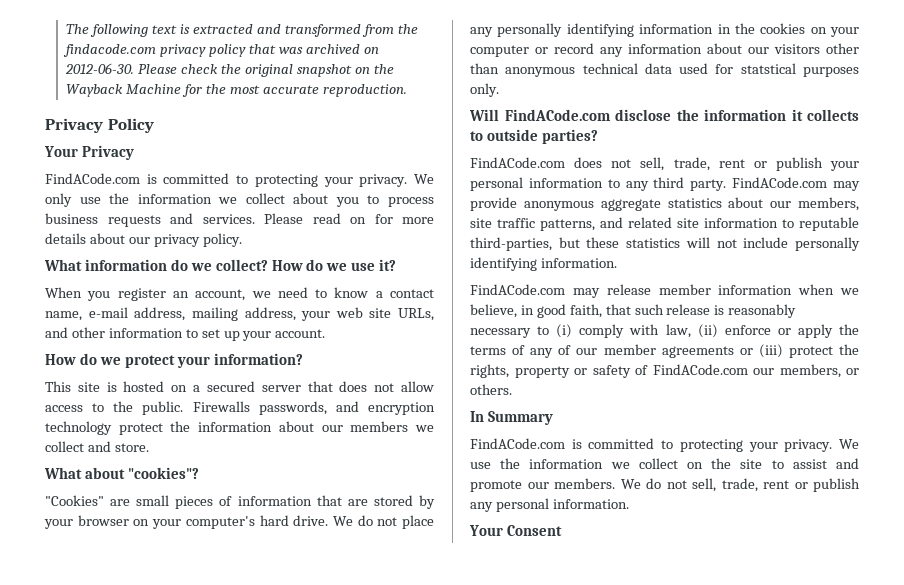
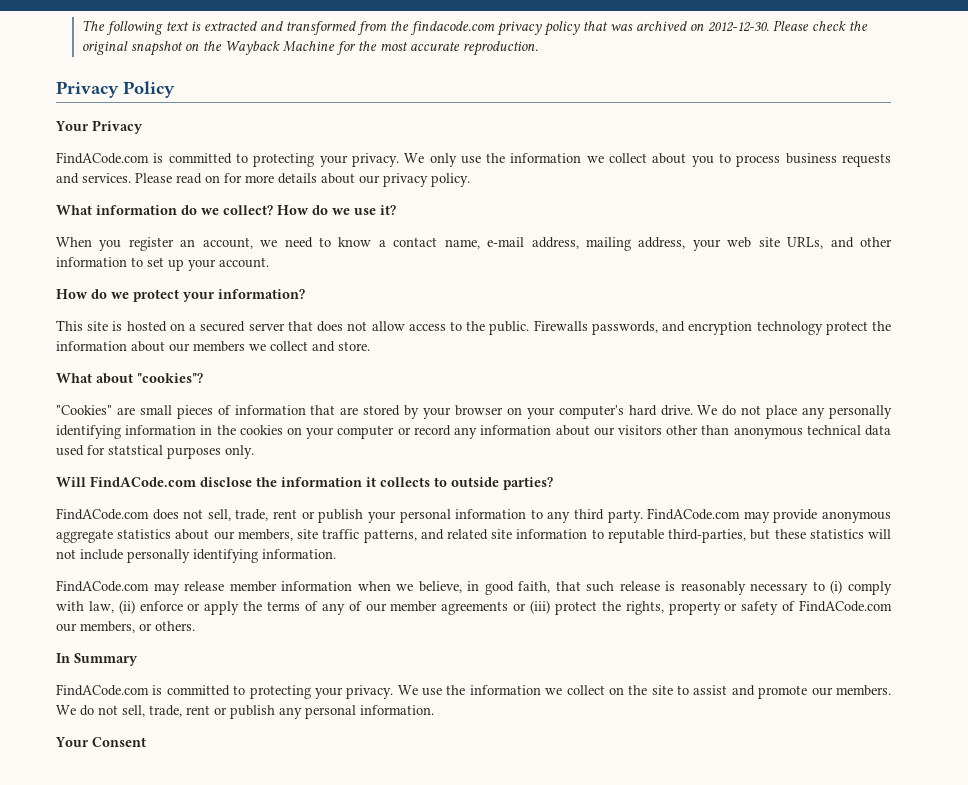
- The following text is extracted and transformed from the findacode.com privacy policy that was archived on 2012-06-30.
+ The following text is extracted and transformed from the findacode.com privacy policy that was archived on 2012-12-30.

